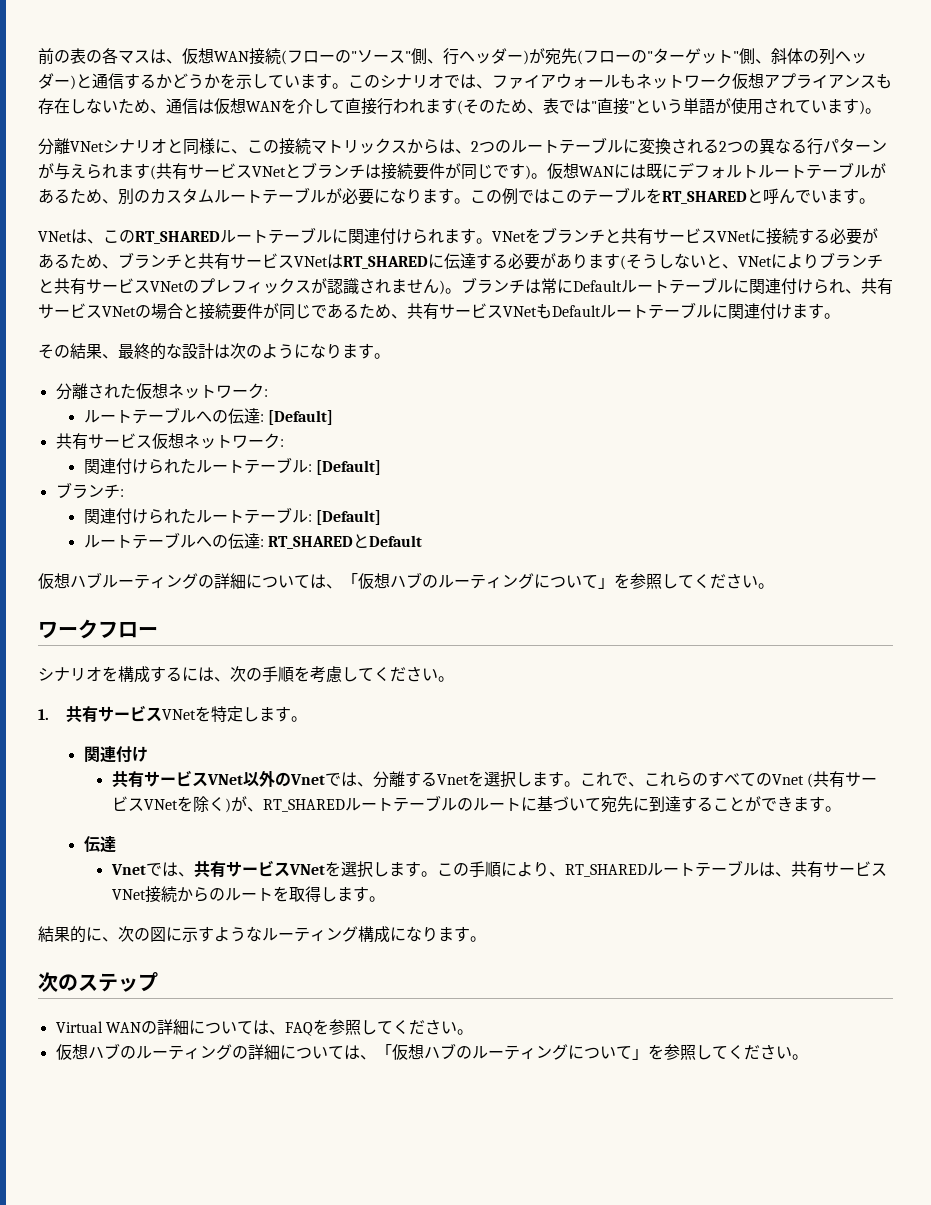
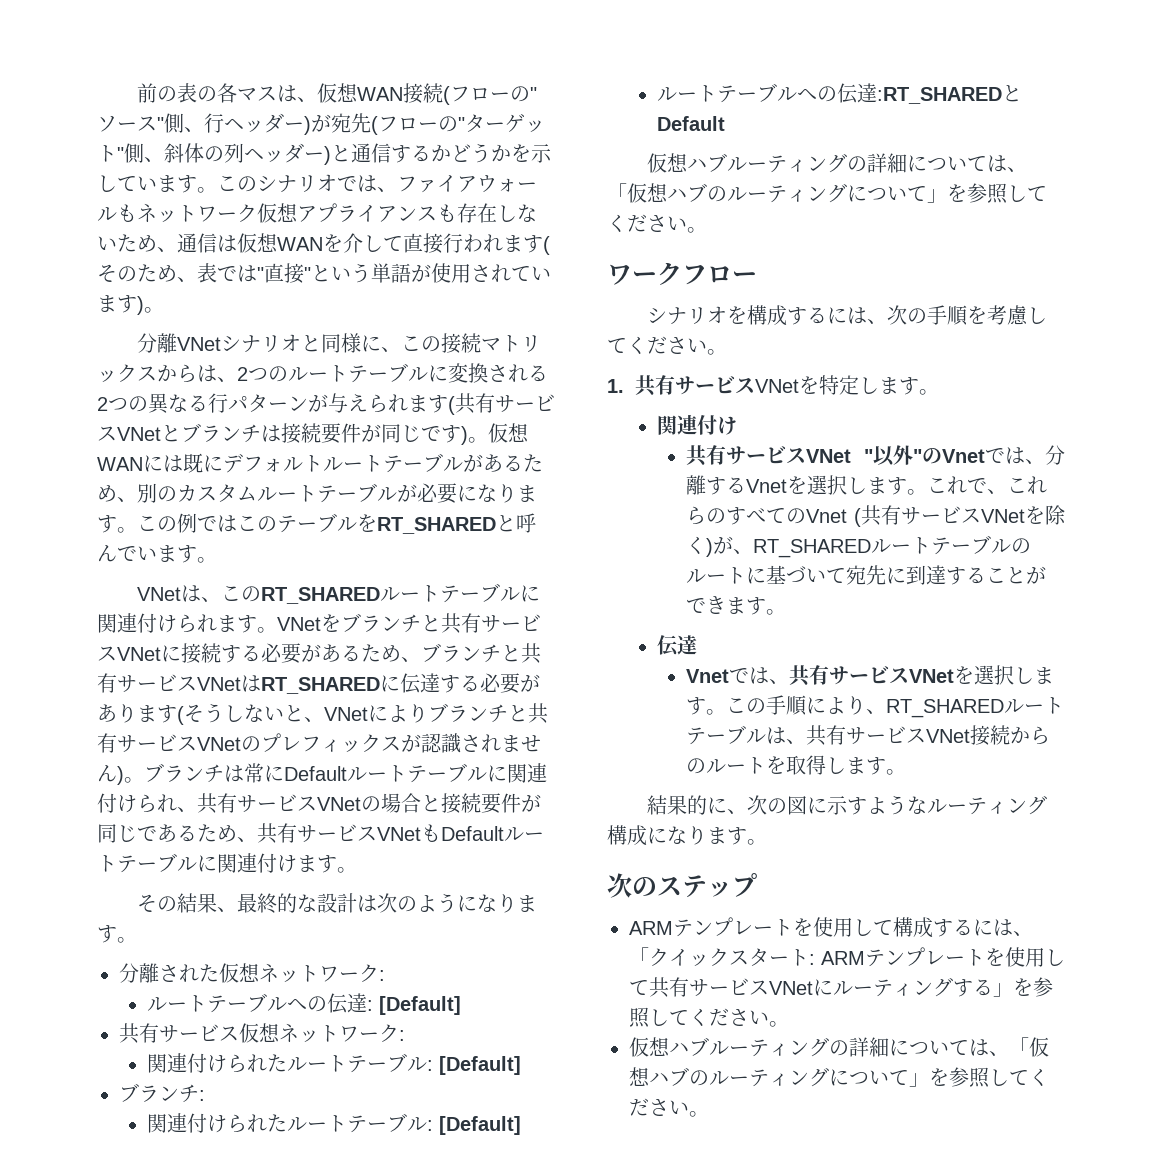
- ルートテーブルへの伝達: RT_SHAREDとDefault
+ ルートテーブルへの伝達:RT_SHAREDとDefault
- 共有サービスVNet以外のVnetでは、分離するVnetを選択します。
+ 共有サービスVNet "以外"のVnetでは、分離するVnetを選択します。
- Virtual WANの詳細については、FAQを参照してください。
- 仮想ハブのルーティングの詳細については、「仮想ハブのルーティングについて」を参照してください。
+ ARMテンプレートを使用して構成するには、「クイックスタート: ARMテンプレートを使用して共有サービスVNetにルーティングする」を参照してください。
+ 仮想ハブルーティングの詳細については、「仮想ハブのルーティングについて」を参照してください。

